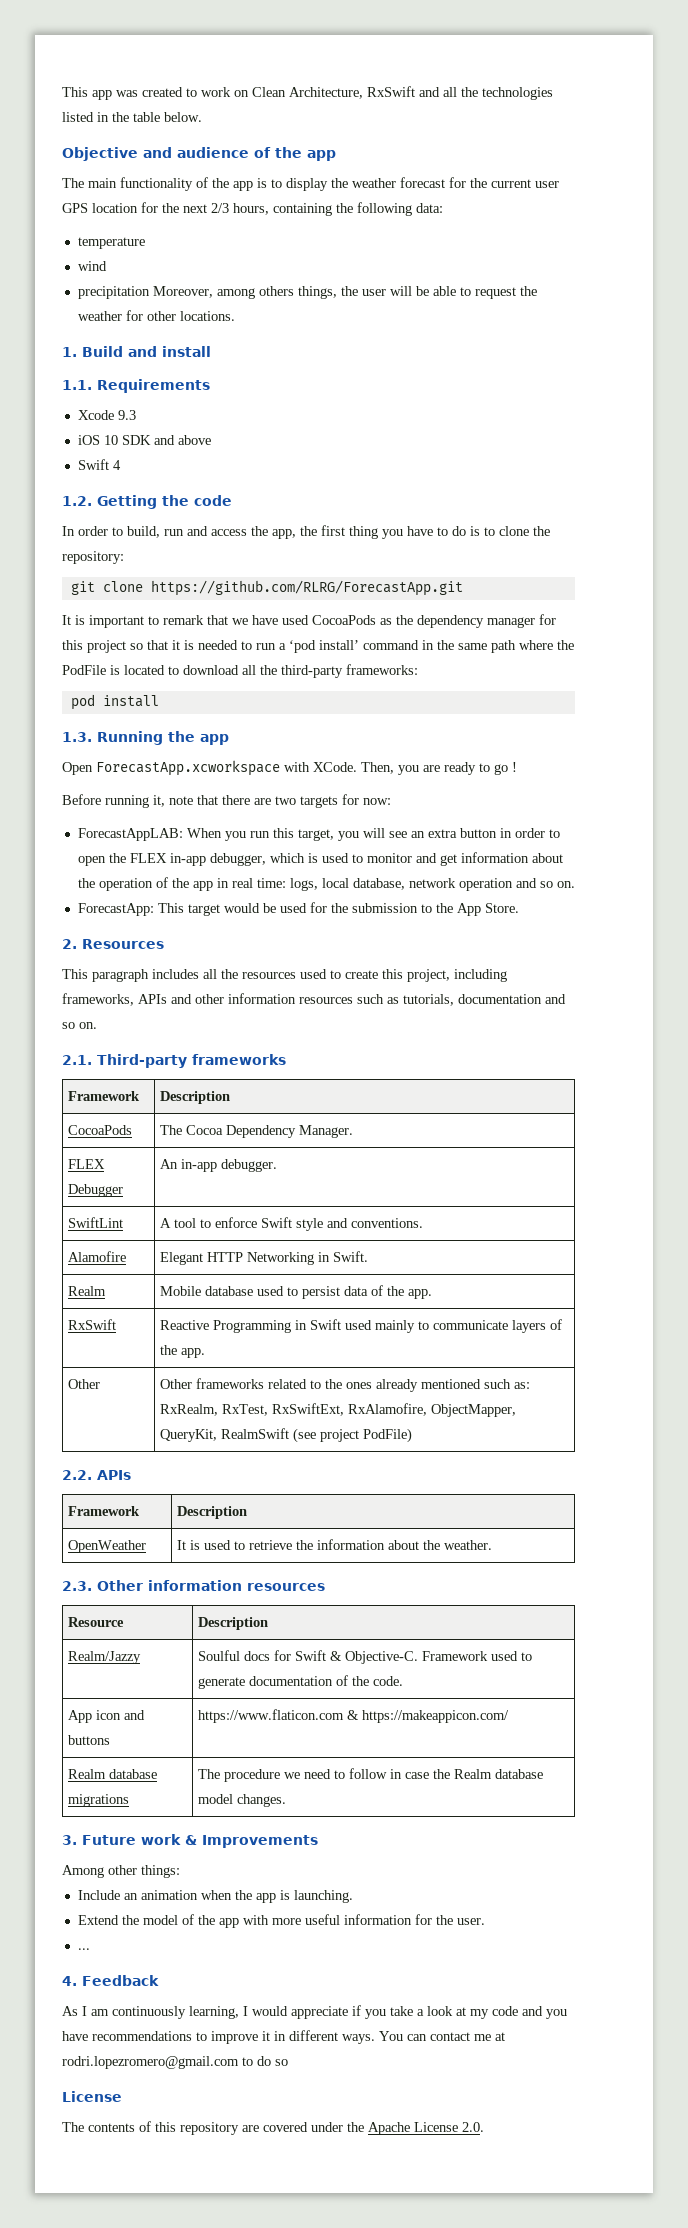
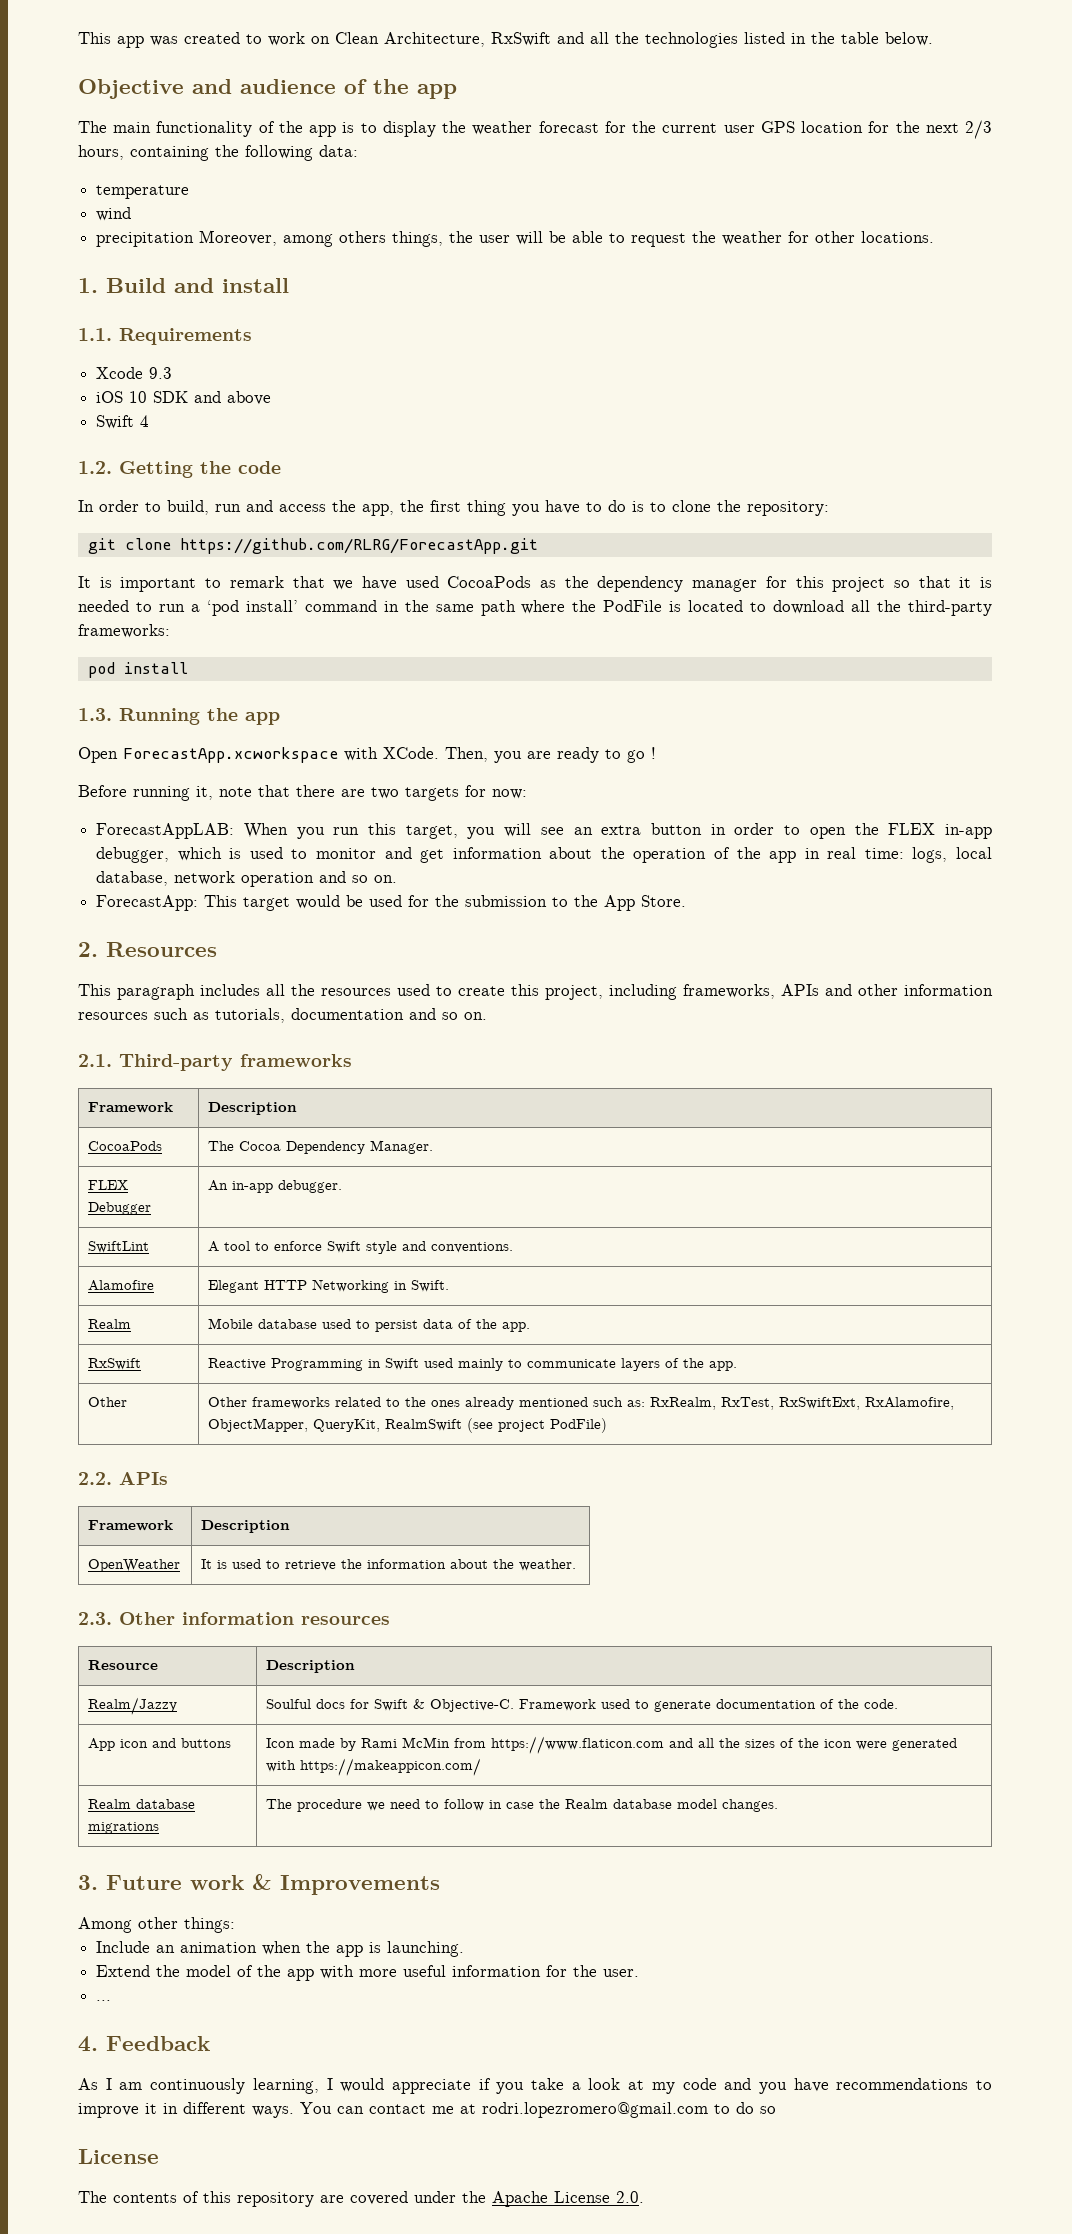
- App icon and buttons | https://www.flaticon.com & https://makeappicon.com/
+ App icon and buttons | Icon made by Rami McMin from https://www.flaticon.com and all the sizes of the icon were generated with https://makeappicon.com/

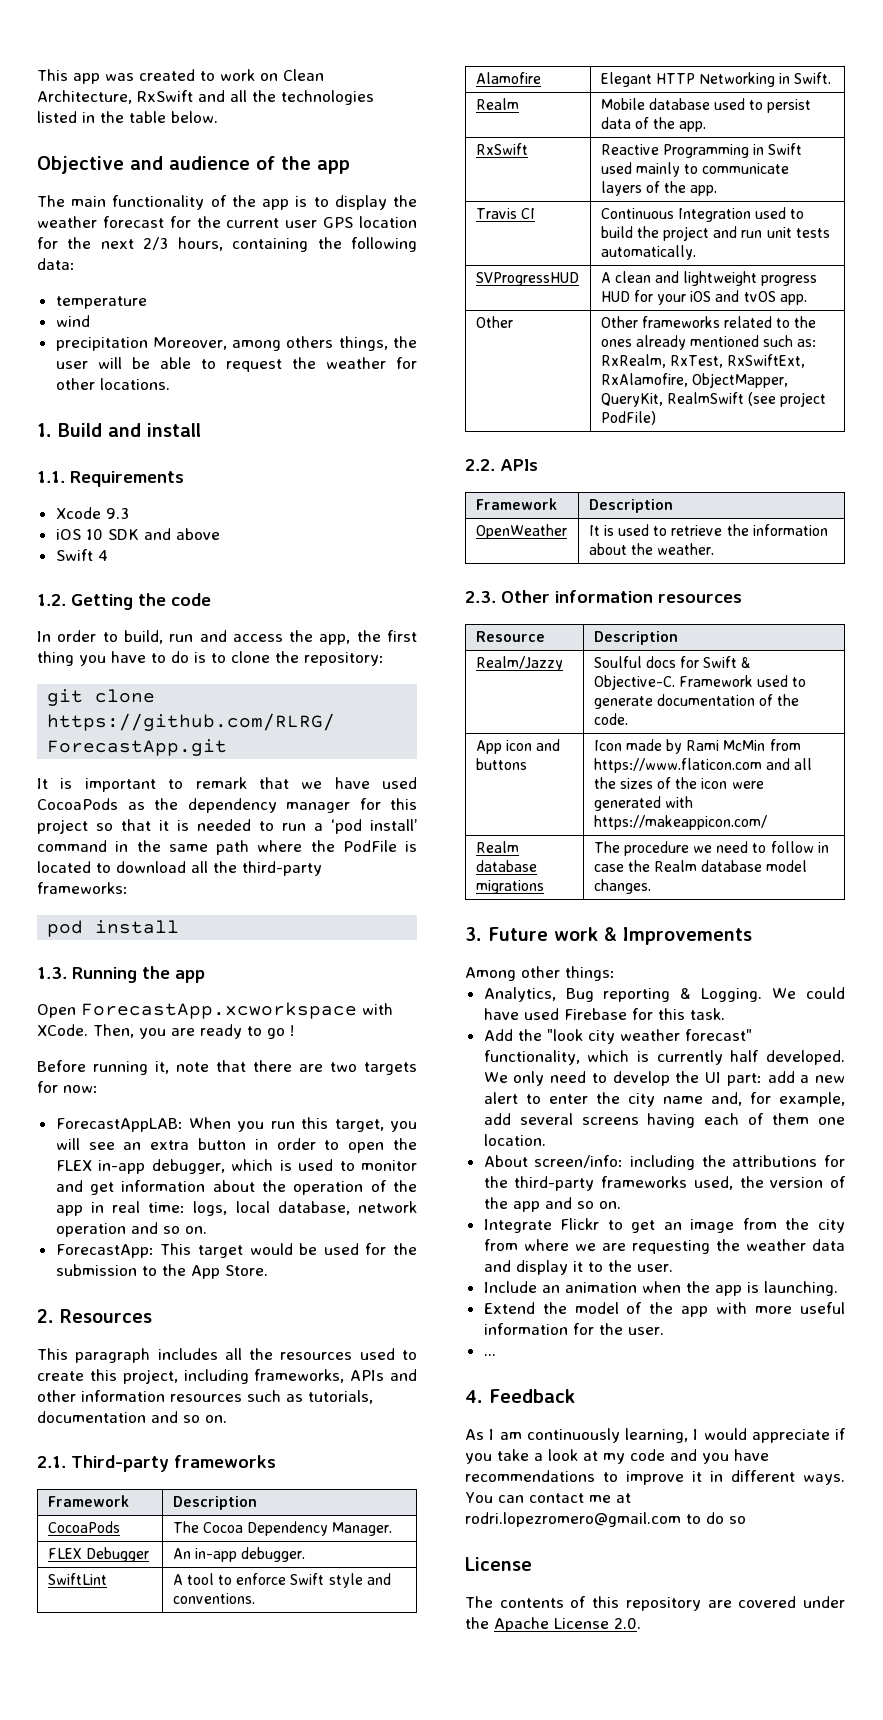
+ Travis CI | Continuous Integration used to build the project and run unit tests automatically.
+ SVProgressHUD | A clean and lightweight progress HUD for your iOS and tvOS app.
+ Analytics, Bug reporting & Logging. We could have used Firebase for this task.
+ Add the "look city weather forecast" functionality, which is currently half developed. We only need to develop the UI part: add a new alert to enter the city name and, for example, add several screens having each of them one location.
+ About screen/info: including the attributions for the third-party frameworks used, the version of the app and so on.
+ Integrate Flickr to get an image from the city from where we are requesting the weather data and display it to the user.

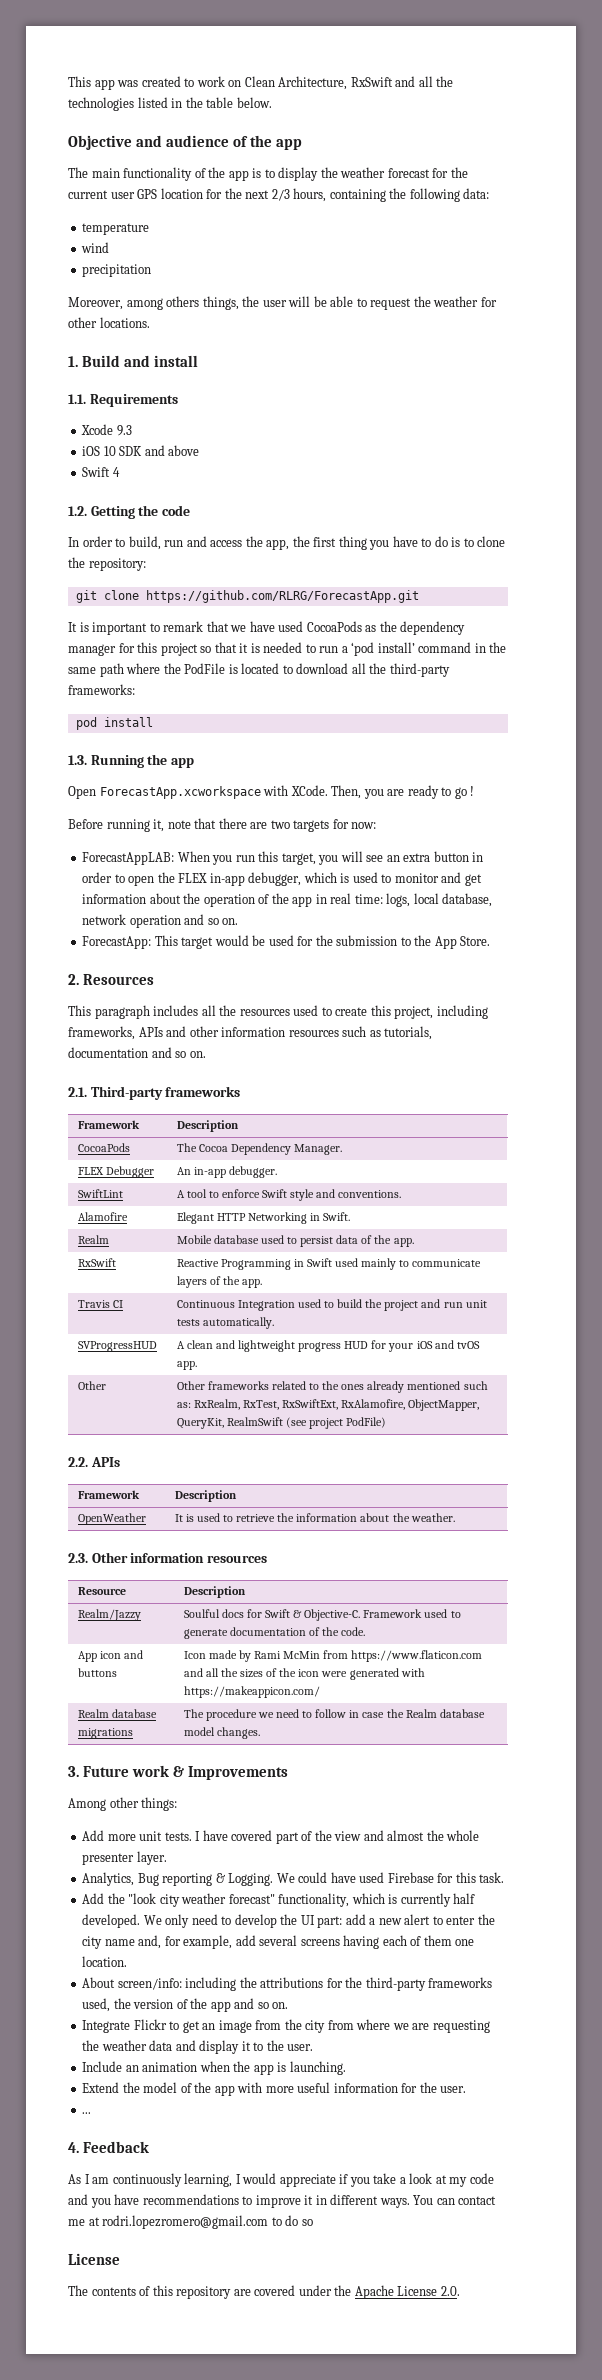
- precipitation Moreover, among others things, the user will be able to request the weather for other locations.
+ precipitation
+ Moreover, among others things, the user will be able to request the weather for other locations.
+ Add more unit tests. I have covered part of the view and almost the whole presenter layer.

